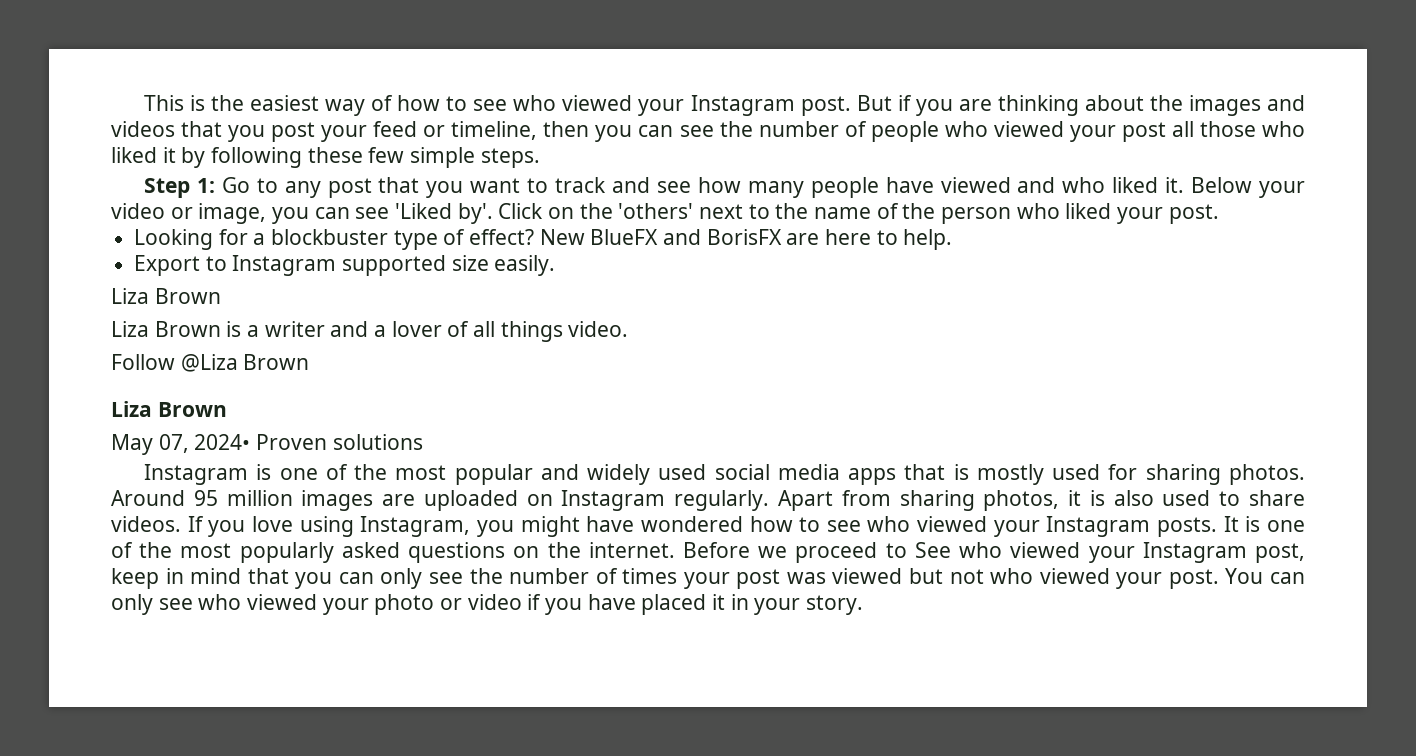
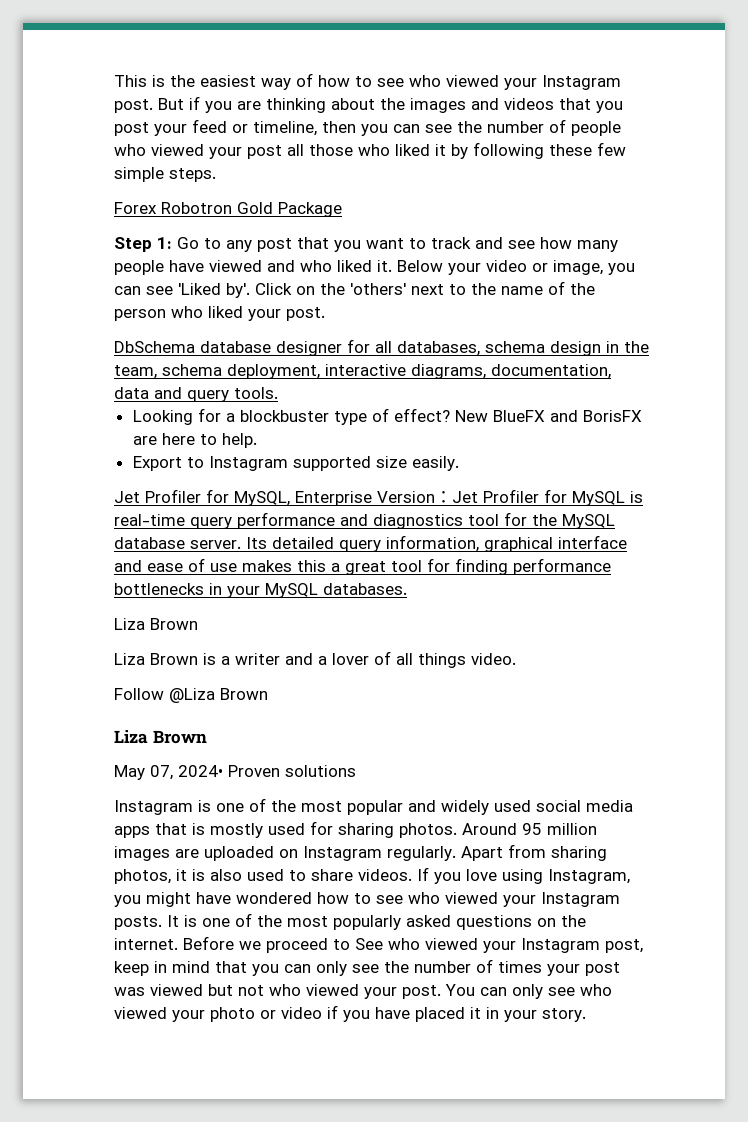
+ Forex Robotron Gold Package
+ DbSchema database designer for all databases, schema design in the team, schema deployment, interactive diagrams, documentation, data and query tools.
+ Jet Profiler for MySQL, Enterprise Version：Jet Profiler for MySQL is real-time query performance and diagnostics tool for the MySQL database server. Its detailed query information, graphical interface and ease of use makes this a great tool for finding performance bottlenecks in your MySQL databases.

